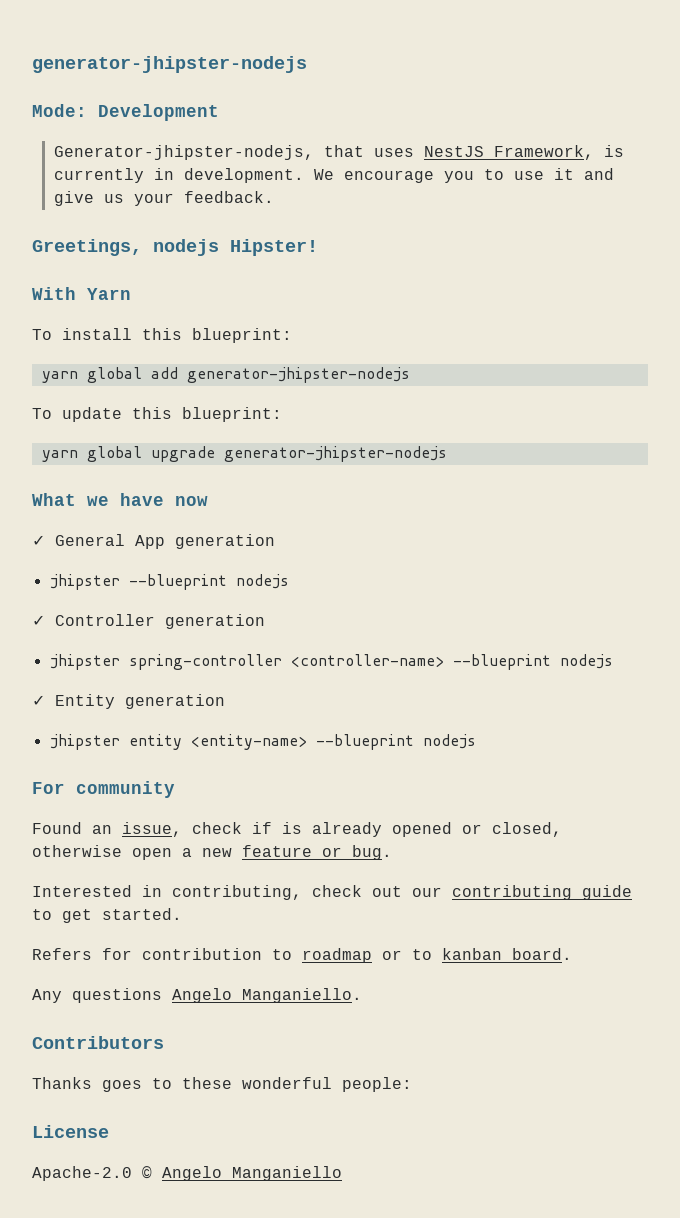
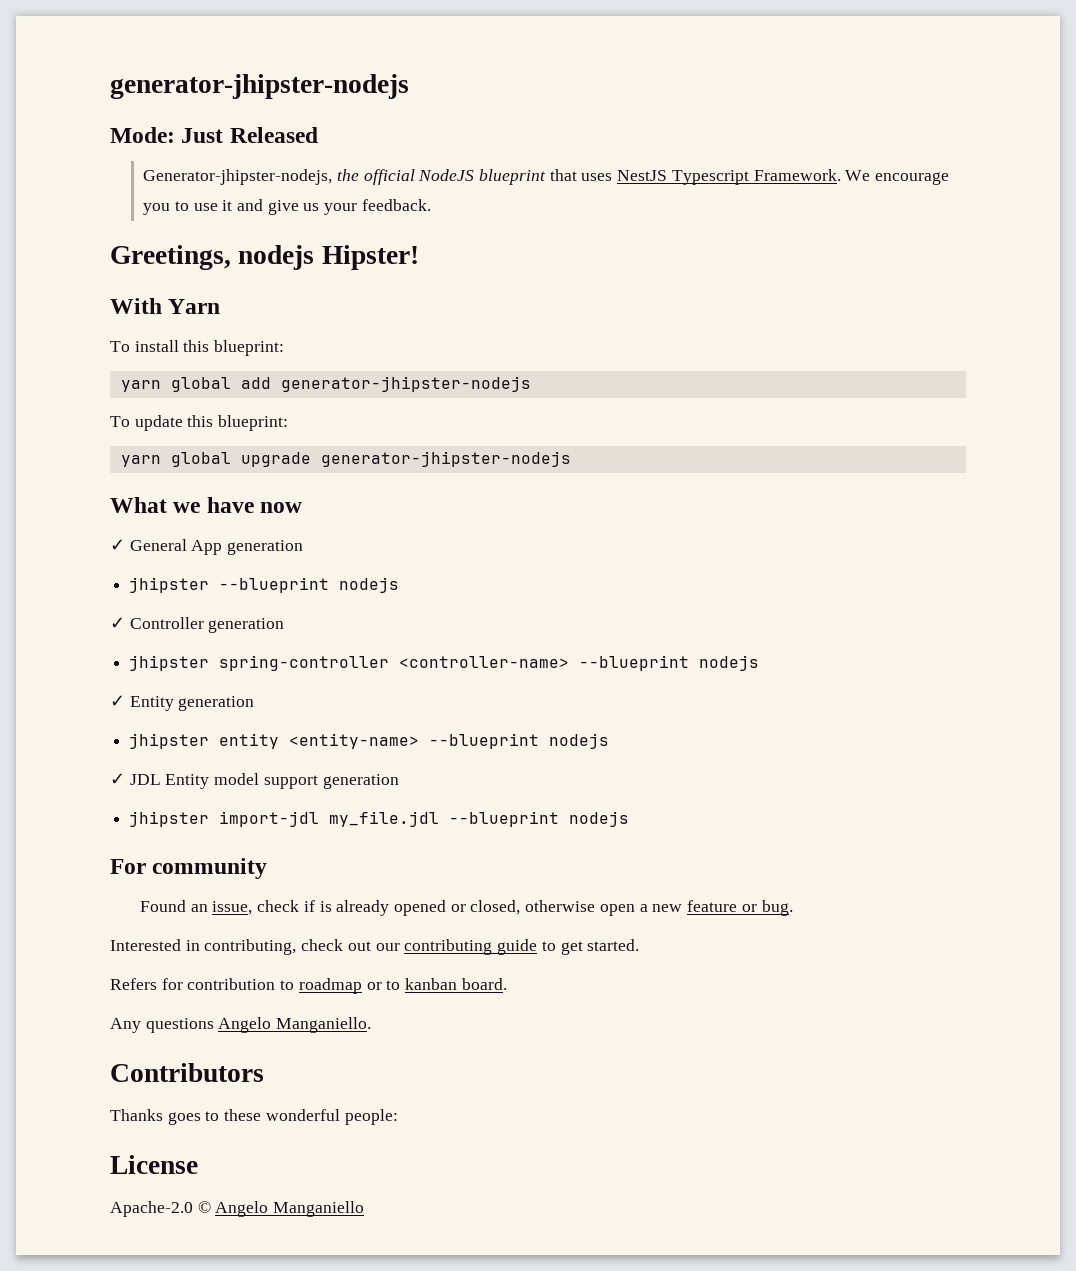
- Mode: Development
+ Mode: Just Released
- Generator-jhipster-nodejs, that uses NestJS Framework, is currently in development.
+ Generator-jhipster-nodejs, the official NodeJS blueprint that uses NestJS Typescript Framework.
+ ✓ JDL Entity model support generation
+ jhipster import-jdl my_file.jdl --blueprint nodejs

